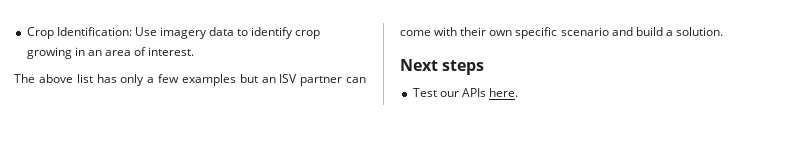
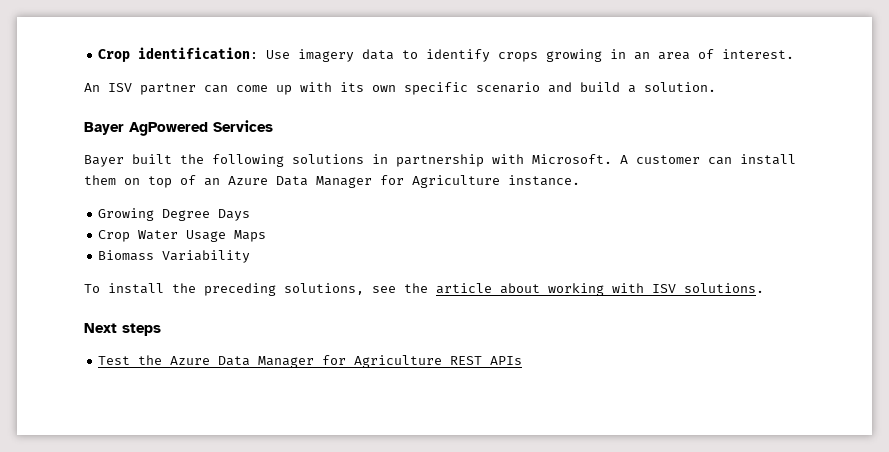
- Crop Identification: Use imagery data to identify crop growing in an area of interest.
+ Crop identification: Use imagery data to identify crops growing in an area of interest.
- The above list has only a few examples but an ISV partner can come with their own specific scenario and build a solution.
+ An ISV partner can come up with its own specific scenario and build a solution.
+ Bayer AgPowered Services
+ Bayer built the following solutions in partnership with Microsoft. A customer can install them on top of an Azure Data Manager for Agriculture instance.
+ Growing Degree Days
+ Crop Water Usage Maps
+ Biomass Variability
+ To install the preceding solutions, see the article about working with ISV solutions.
  Next steps
- Test our APIs here.
+ Test the Azure Data Manager for Agriculture REST APIs

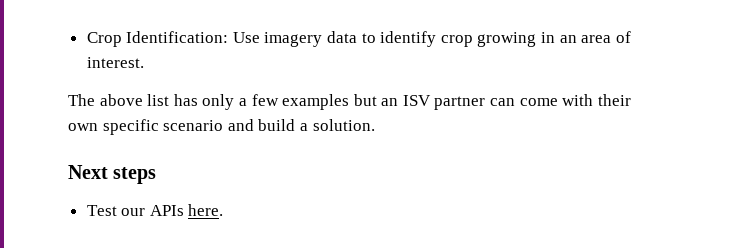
- Crop identification: Use imagery data to identify crops growing in an area of interest.
+ Crop Identification: Use imagery data to identify crop growing in an area of interest.
- An ISV partner can come up with its own specific scenario and build a solution.
+ The above list has only a few examples but an ISV partner can come with their own specific scenario and build a solution.
- Bayer AgPowered Services
- Bayer built the following solutions in partnership with Microsoft. A customer can install them on top of an Azure Data Manager for Agriculture instance.
- Growing Degree Days
- Crop Water Usage Maps
- Biomass Variability
- To install the preceding solutions, see the article about working with ISV solutions.
  Next steps
- Test the Azure Data Manager for Agriculture REST APIs
+ Test our APIs here.

